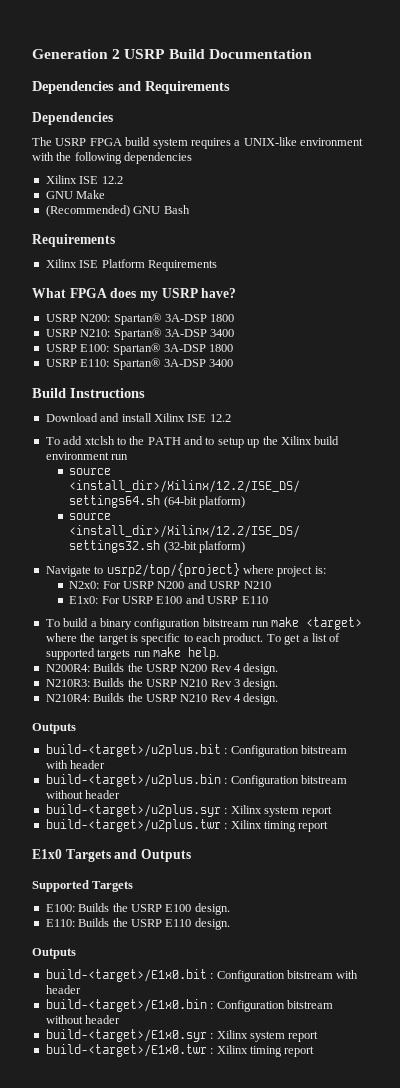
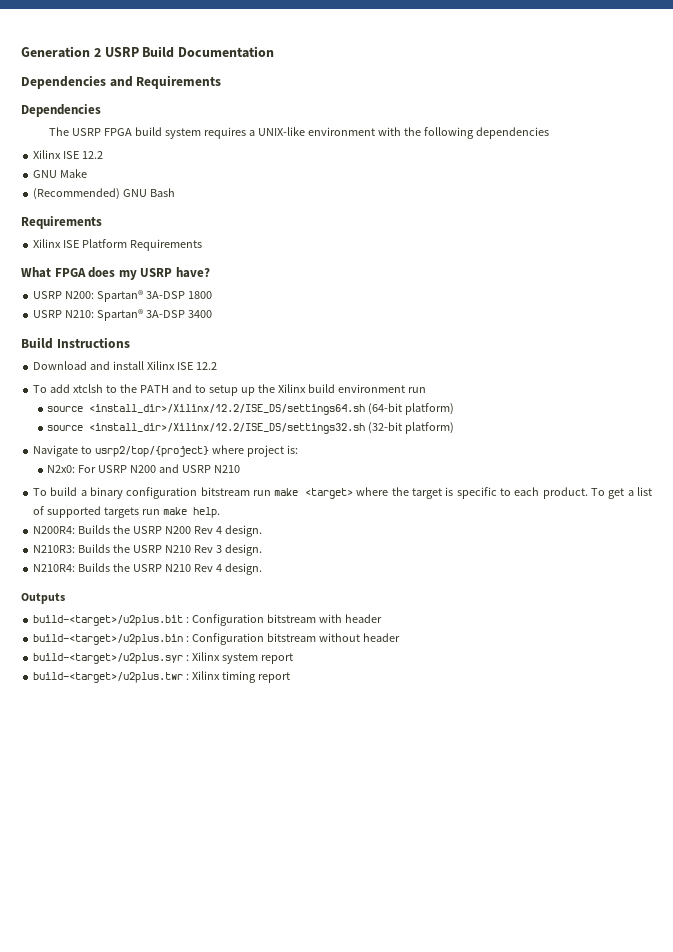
- USRP E100: Spartan® 3A-DSP 1800
- USRP E110: Spartan® 3A-DSP 3400
- E1x0: For USRP E100 and USRP E110
- E1x0 Targets and Outputs
- Supported Targets
- E100: Builds the USRP E100 design.
- E110: Builds the USRP E110 design.
- Outputs
- build-<target>/E1x0.bit : Configuration bitstream with header
- build-<target>/E1x0.bin : Configuration bitstream without header
- build-<target>/E1x0.syr : Xilinx system report
- build-<target>/E1x0.twr : Xilinx timing report

